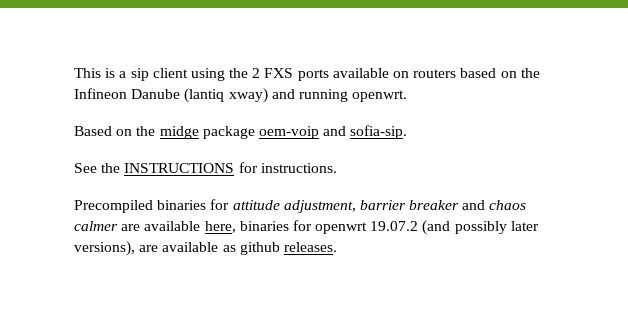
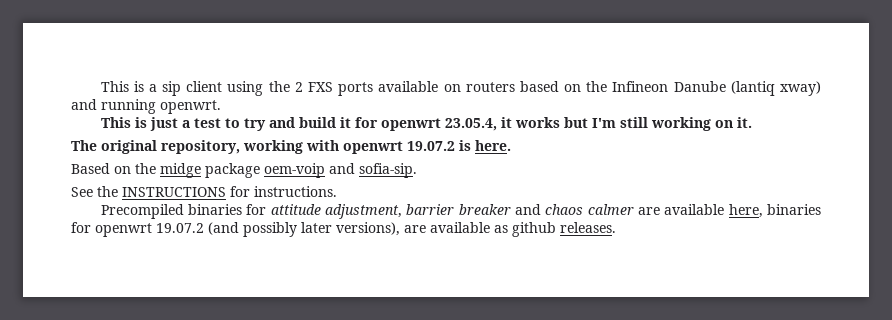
+ This is just a test to try and build it for openwrt 23.05.4, it works but I'm still working on it.
+ The original repository, working with openwrt 19.07.2 is here.

